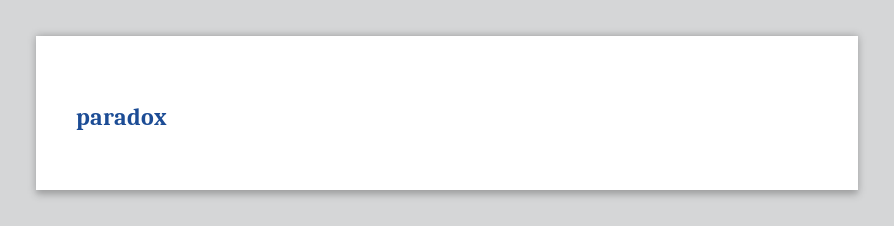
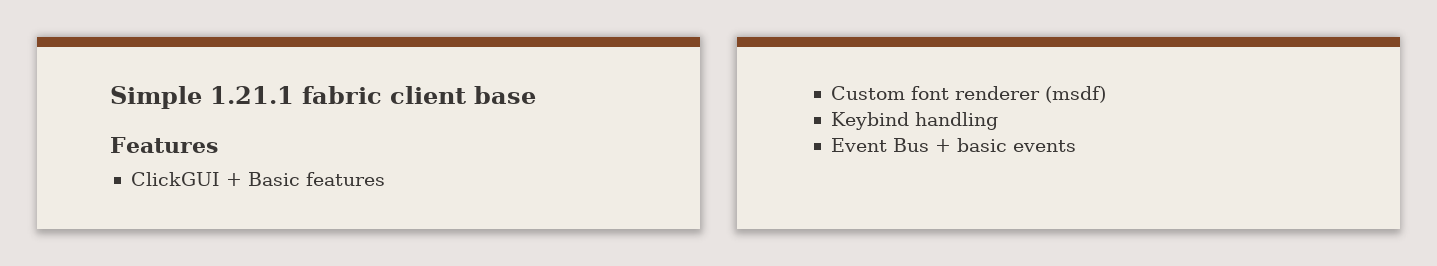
- paradox
+ Simple 1.21.1 fabric client base
+ Features
+ ClickGUI + Basic features
+ Custom font renderer (msdf)
+ Keybind handling
+ Event Bus + basic events

